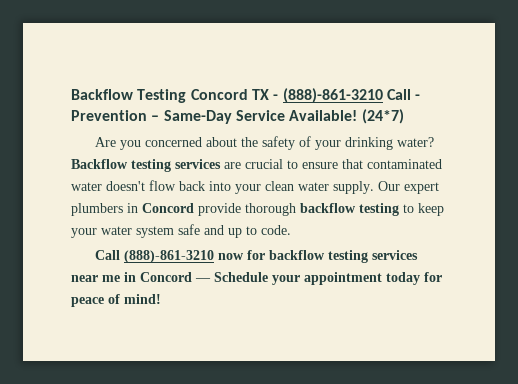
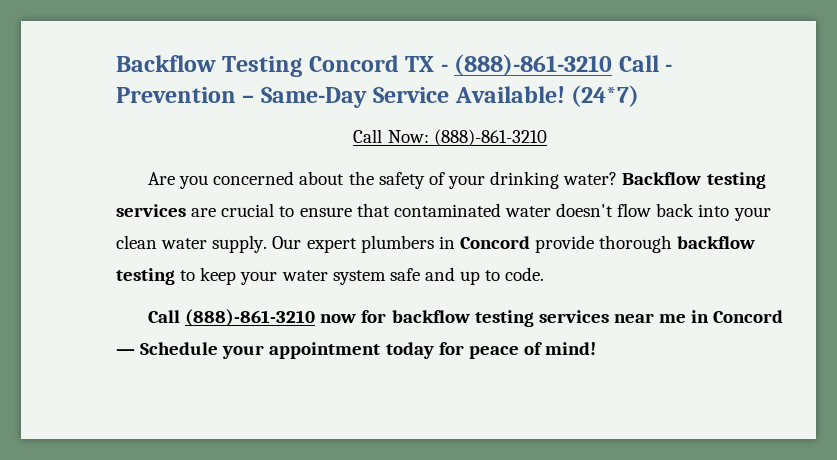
+ Call Now: (888)-861-3210

